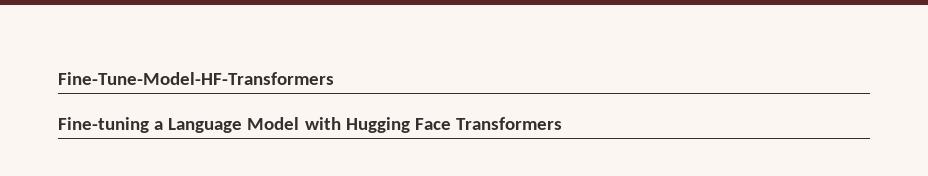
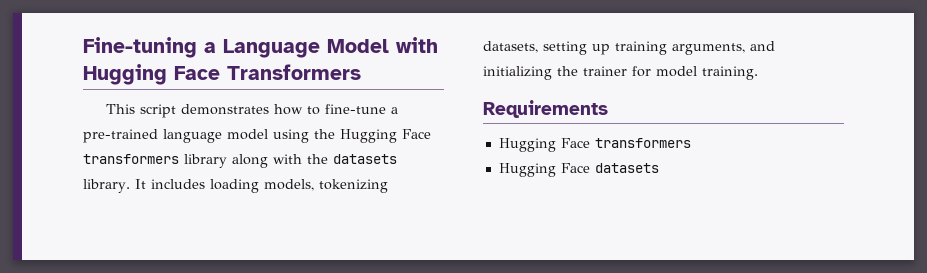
- Fine-Tune-Model-HF-Transformers
+ This script demonstrates how to fine-tune a pre-trained language model using the Hugging Face transformers library along with the datasets library. It includes loading models, tokenizing datasets, setting up training arguments, and initializing the trainer for model training.
+ Requirements
+ Hugging Face transformers
+ Hugging Face datasets

